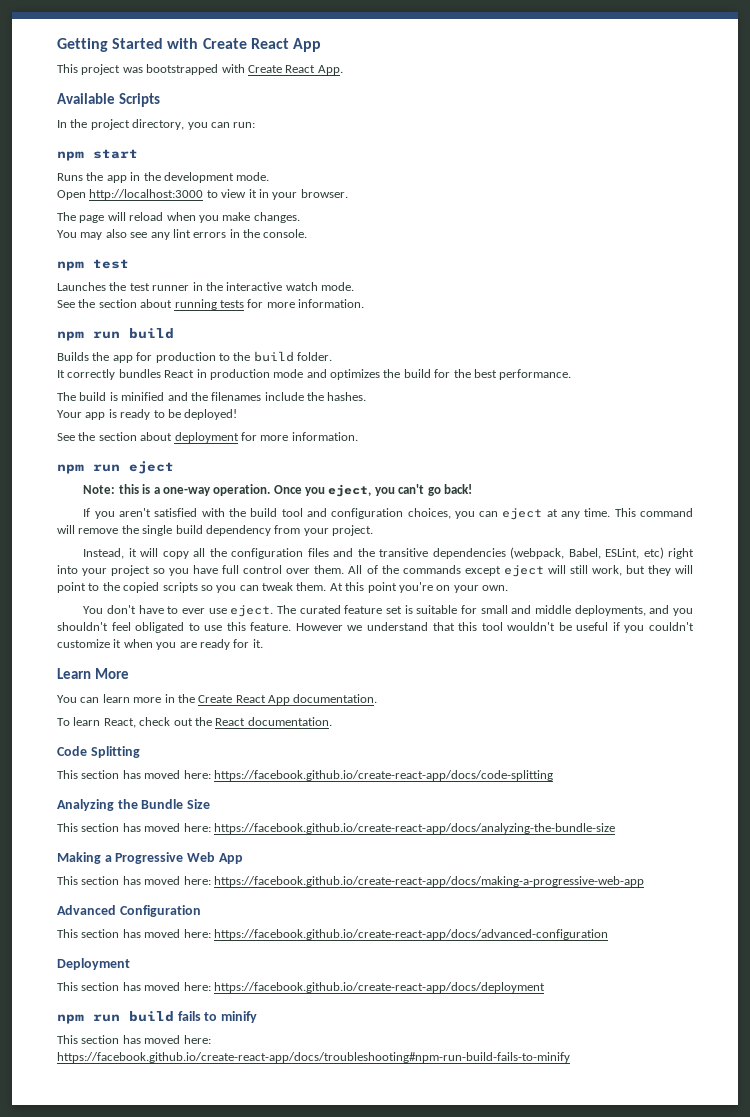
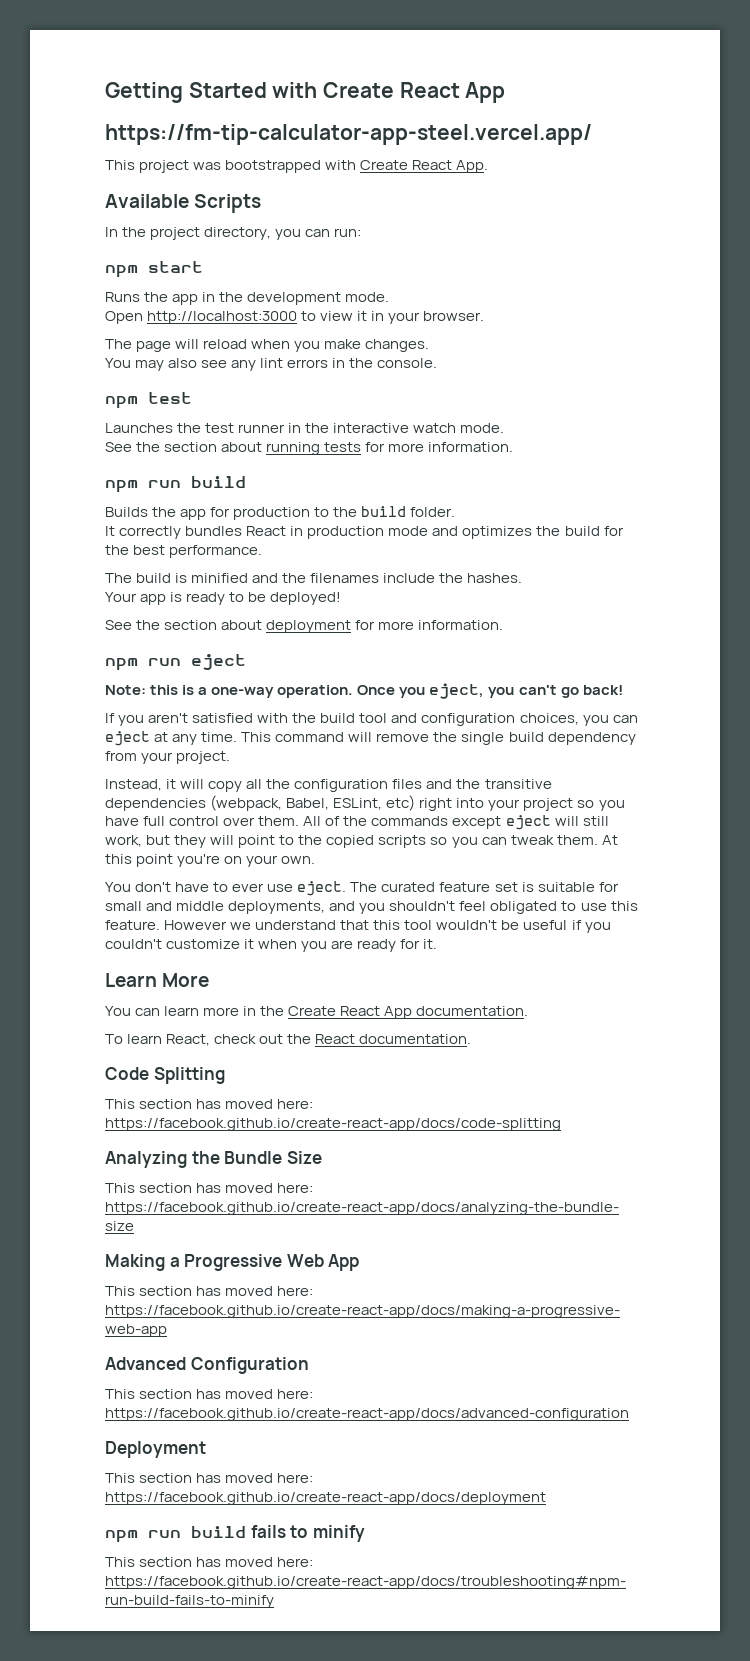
+ https://fm-tip-calculator-app-steel.vercel.app/

